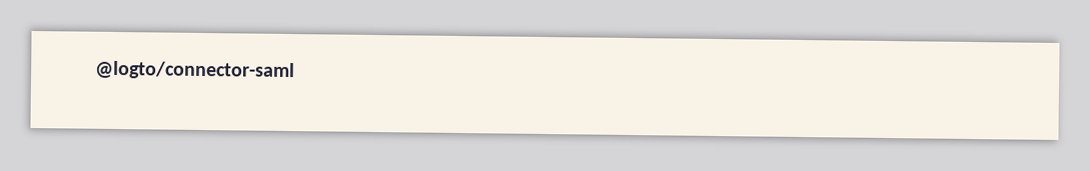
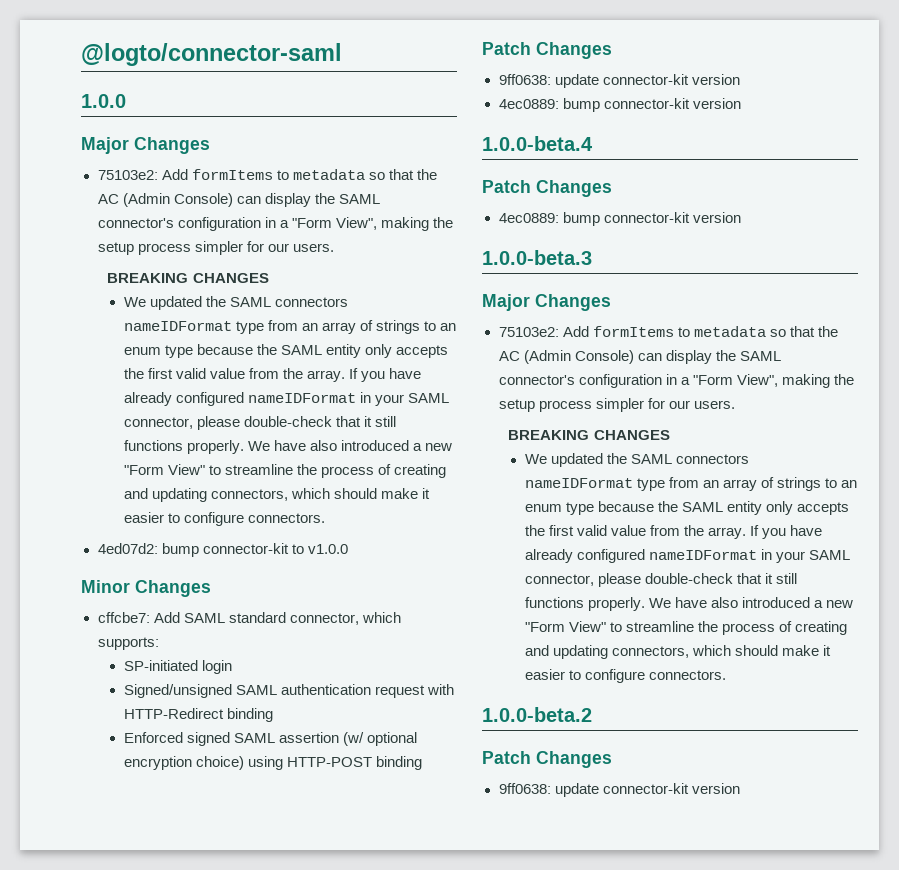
+ 1.0.0
+ Major Changes
+ 75103e2: Add formItems to metadata so that the AC (Admin Console) can display the SAML connector's configuration in a "Form View", making the setup process simpler for our users.
+ BREAKING CHANGES
+ We updated the SAML connectors nameIDFormat type from an array of strings to an enum type because the SAML entity only accepts the first valid value from the array. If you have already configured nameIDFormat in your SAML connector, please double-check that it still functions properly. We have also introduced a new "Form View" to streamline the process of creating and updating connectors, which should make it easier to configure connectors.
+ 4ed07d2: bump connector-kit to v1.0.0
+ Minor Changes
+ cffcbe7: Add SAML standard connector, which supports:
+ SP-initiated login
+ Signed/unsigned SAML authentication request with HTTP-Redirect binding
+ Enforced signed SAML assertion (w/ optional encryption choice) using HTTP-POST binding
+ Patch Changes
+ 9ff0638: update connector-kit version
+ 4ec0889: bump connector-kit version
+ 1.0.0-beta.4
+ Patch Changes
+ 4ec0889: bump connector-kit version
+ 1.0.0-beta.3
+ Major Changes
+ 75103e2: Add formItems to metadata so that the AC (Admin Console) can display the SAML connector's configuration in a "Form View", making the setup process simpler for our users.
+ BREAKING CHANGES
+ We updated the SAML connectors nameIDFormat type from an array of strings to an enum type because the SAML entity only accepts the first valid value from the array. If you have already configured nameIDFormat in your SAML connector, please double-check that it still functions properly. We have also introduced a new "Form View" to streamline the process of creating and updating connectors, which should make it easier to configure connectors.
+ 1.0.0-beta.2
+ Patch Changes
+ 9ff0638: update connector-kit version

